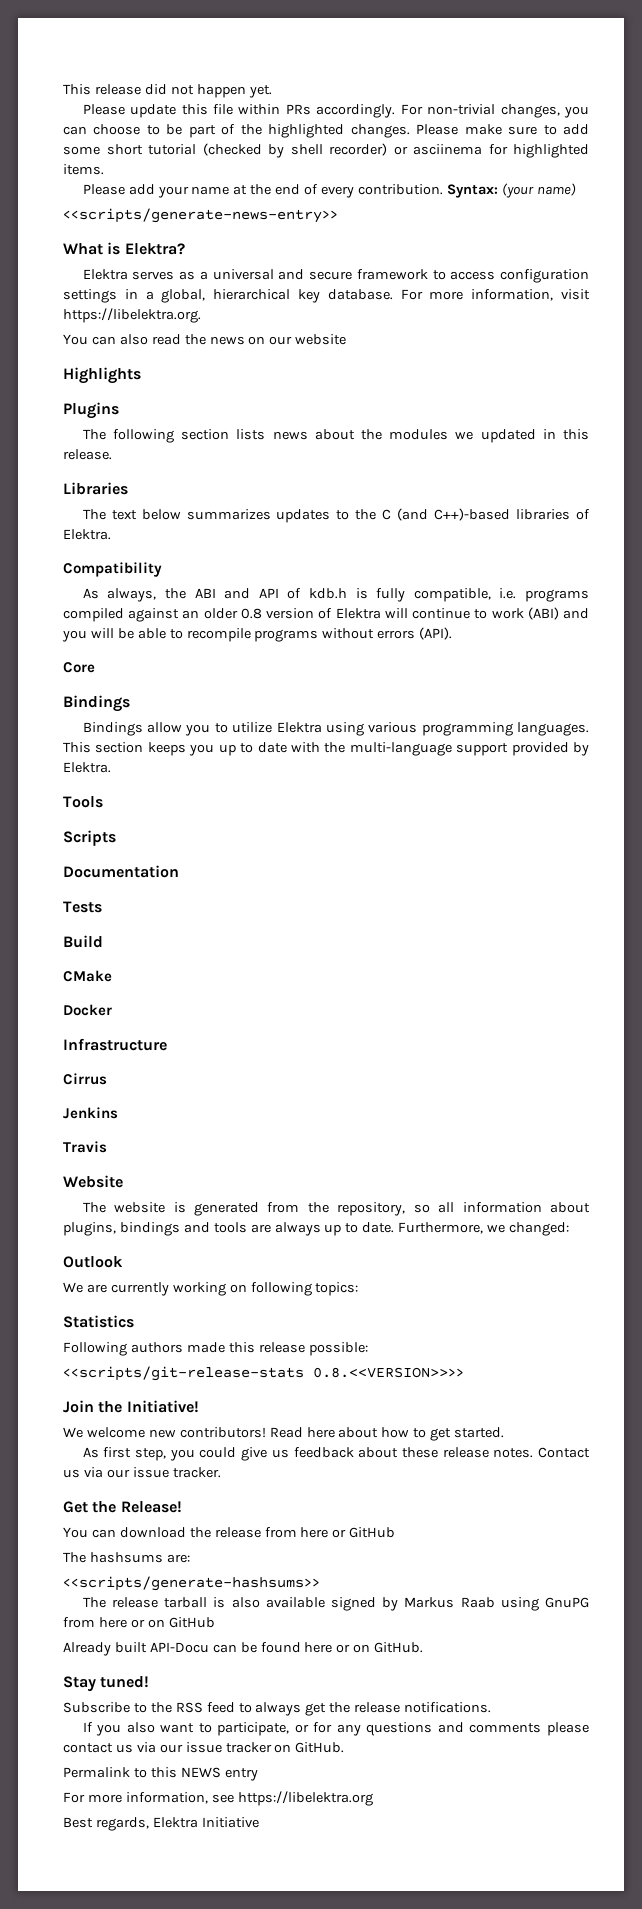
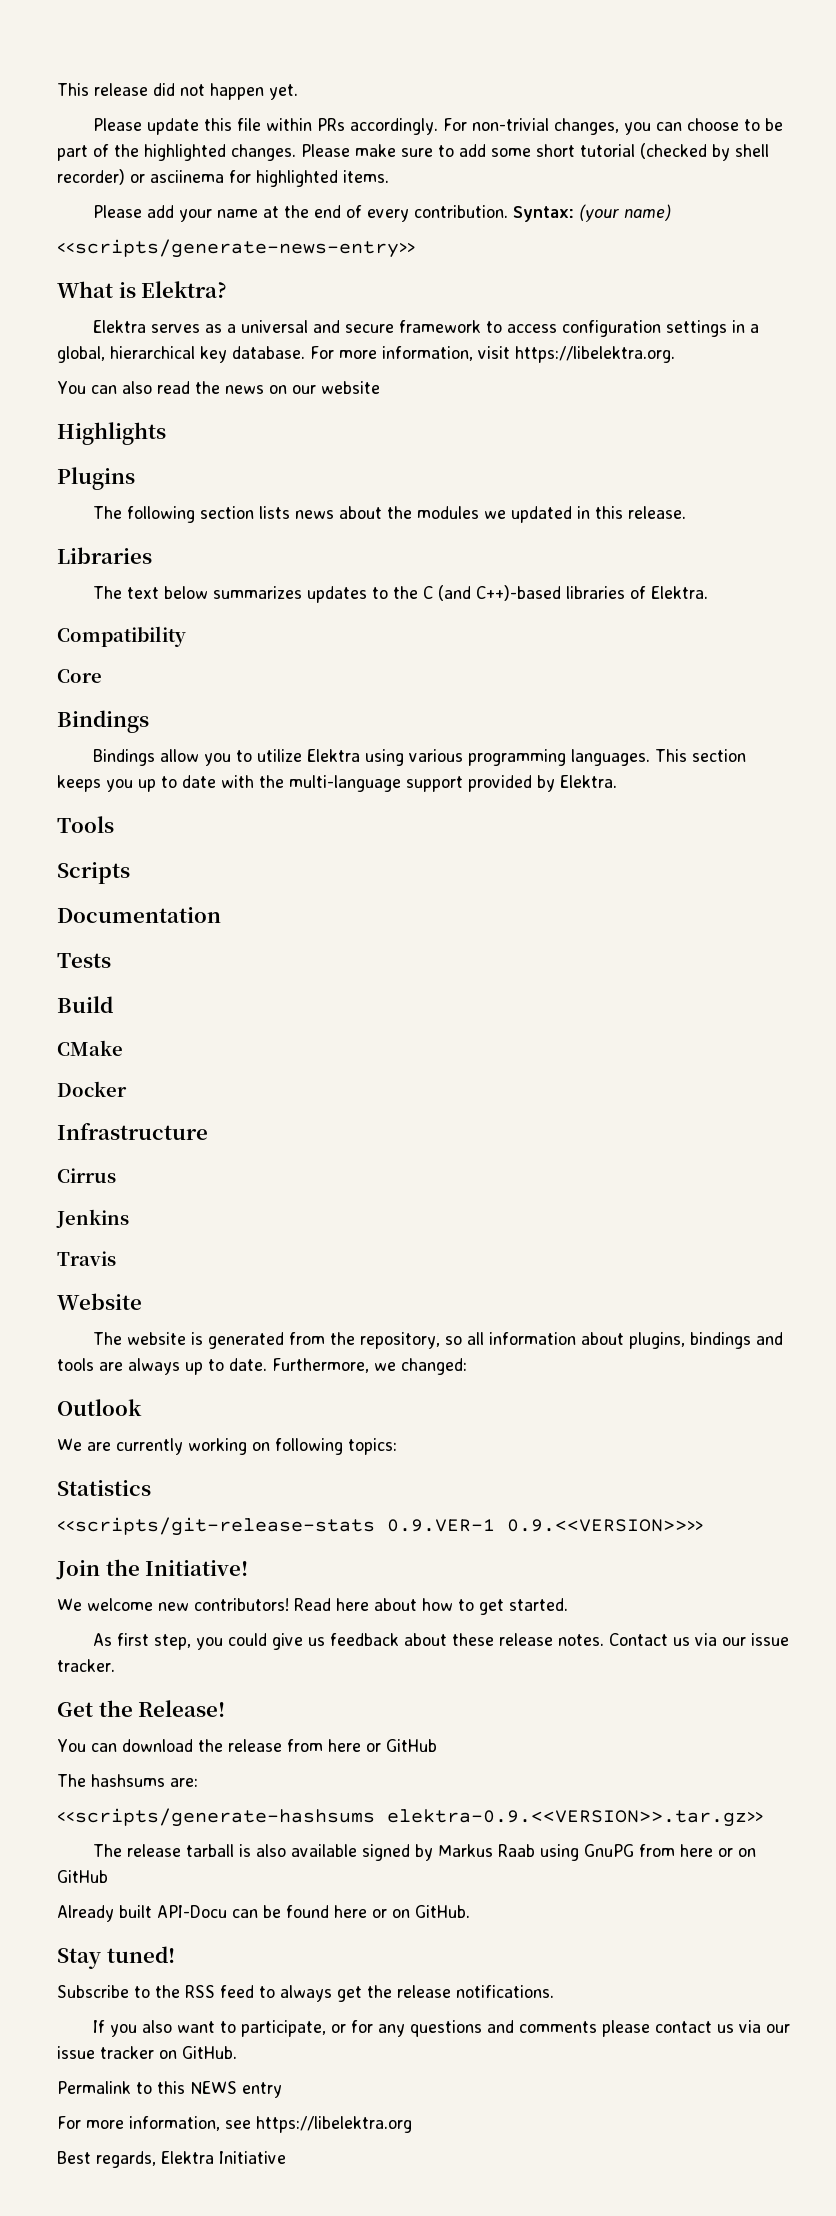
- As always, the ABI and API of kdb.h is fully compatible, i.e. programs compiled against an older 0.8 version of Elektra will continue to work (ABI) and you will be able to recompile programs without errors (API).
- Following authors made this release possible:
- <<scripts/git-release-stats 0.8.<<VERSION>>>>
+ <<scripts/git-release-stats 0.9.VER-1 0.9.<<VERSION>>>>
- <<scripts/generate-hashsums>>
+ <<scripts/generate-hashsums elektra-0.9.<<VERSION>>.tar.gz>>

